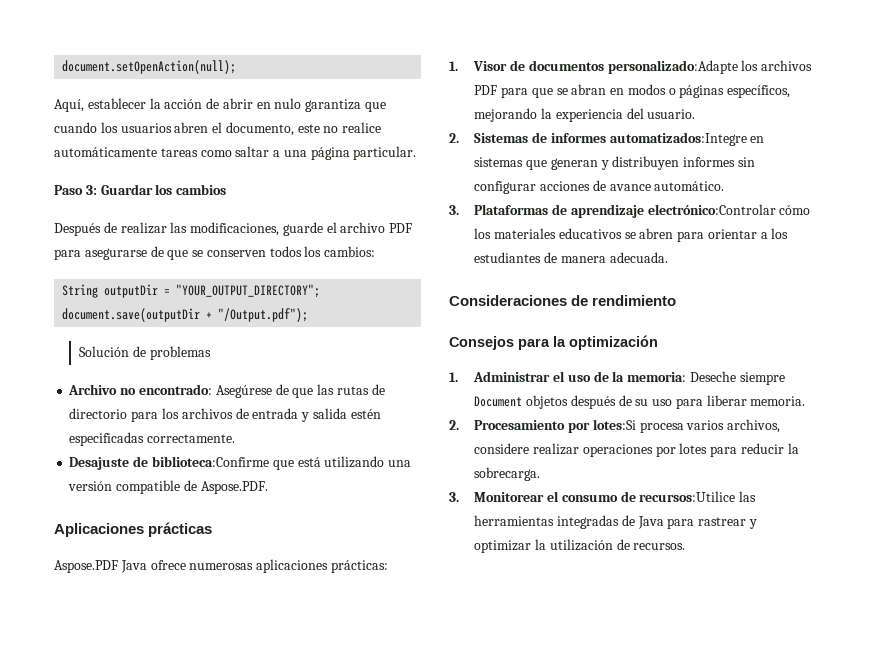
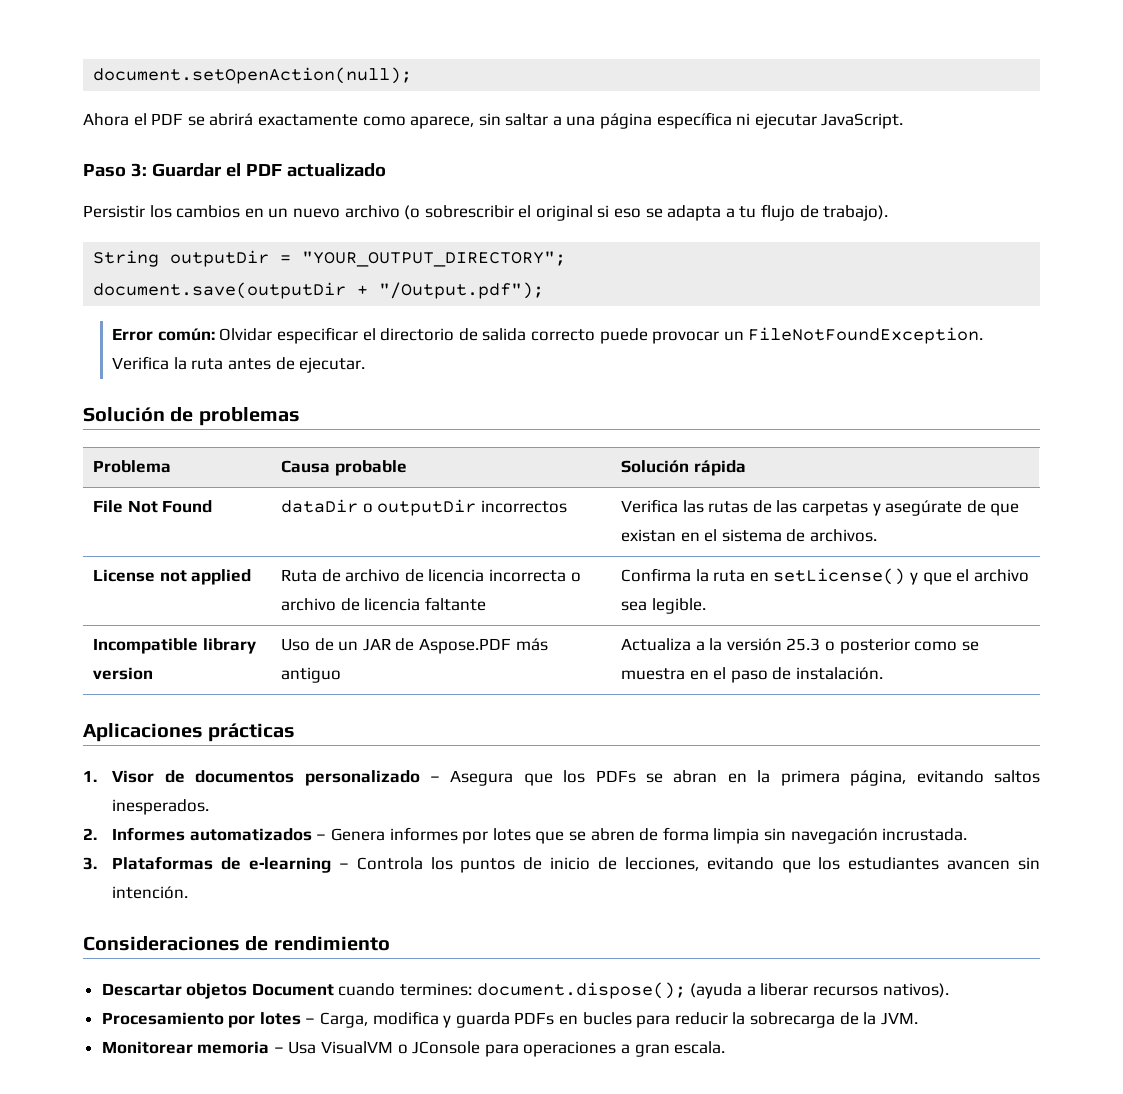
- Aquí, establecer la acción de abrir en nulo garantiza que cuando los usuarios abren el documento, este no realice automáticamente tareas como saltar a una página particular.
- Paso 3: Guardar los cambios
- Después de realizar las modificaciones, guarde el archivo PDF para asegurarse de que se conserven todos los cambios:
+ Ahora el PDF se abrirá exactamente como aparece, sin saltar a una página específica ni ejecutar JavaScript.
+ Paso 3: Guardar el PDF actualizado
+ Persistir los cambios en un nuevo archivo (o sobrescribir el original si eso se adapta a tu flujo de trabajo).
+ Error común: Olvidar especificar el directorio de salida correcto puede provocar un FileNotFoundException. Verifica la ruta antes de ejecutar.
  Solución de problemas
- Archivo no encontrado: Asegúrese de que las rutas de directorio para los archivos de entrada y salida estén especificadas correctamente.
- Desajuste de biblioteca:Confirme que está utilizando una versión compatible de Aspose.PDF.
+ Problema | Causa probable | Solución rápida
+ File Not Found | dataDir o outputDir incorrectos | Verifica las rutas de las carpetas y asegúrate de que existan en el sistema de archivos.
+ License not applied | Ruta de archivo de licencia incorrecta o archivo de licencia faltante | Confirma la ruta en setLicense() y que el archivo sea legible.
+ Incompatible library version | Uso de un JAR de Aspose.PDF más antiguo | Actualiza a la versión 25.3 o posterior como se muestra en el paso de instalación.
  Aplicaciones prácticas
- Aspose.PDF Java ofrece numerosas aplicaciones prácticas:
- 1. Visor de documentos personalizado:Adapte los archivos PDF para que se abran en modos o páginas específicos, mejorando la experiencia del usuario.
- 2. Sistemas de informes automatizados:Integre en sistemas que generan y distribuyen informes sin configurar acciones de avance automático.
- 3. Plataformas de aprendizaje electrónico:Controlar cómo los materiales educativos se abren para orientar a los estudiantes de manera adecuada.
+ 1. Visor de documentos personalizado – Asegura que los PDFs se abran en la primera página, evitando saltos inesperados.
+ 2. Informes automatizados – Genera informes por lotes que se abren de forma limpia sin navegación incrustada.
+ 3. Plataformas de e‑learning – Controla los puntos de inicio de lecciones, evitando que los estudiantes avancen sin intención.
  Consideraciones de rendimiento
- Consejos para la optimización
- 1. Administrar el uso de la memoria: Deseche siempre Document objetos después de su uso para liberar memoria.
- 2. Procesamiento por lotes:Si procesa varios archivos, considere realizar operaciones por lotes para reducir la sobrecarga.
- 3. Monitorear el consumo de recursos:Utilice las herramientas integradas de Java para rastrear y optimizar la utilización de recursos.
+ Descartar objetos Document cuando termines: document.dispose(); (ayuda a liberar recursos nativos).
+ Procesamiento por lotes – Carga, modifica y guarda PDFs en bucles para reducir la sobrecarga de la JVM.
+ Monitorear memoria – Usa VisualVM o JConsole para operaciones a gran escala.

